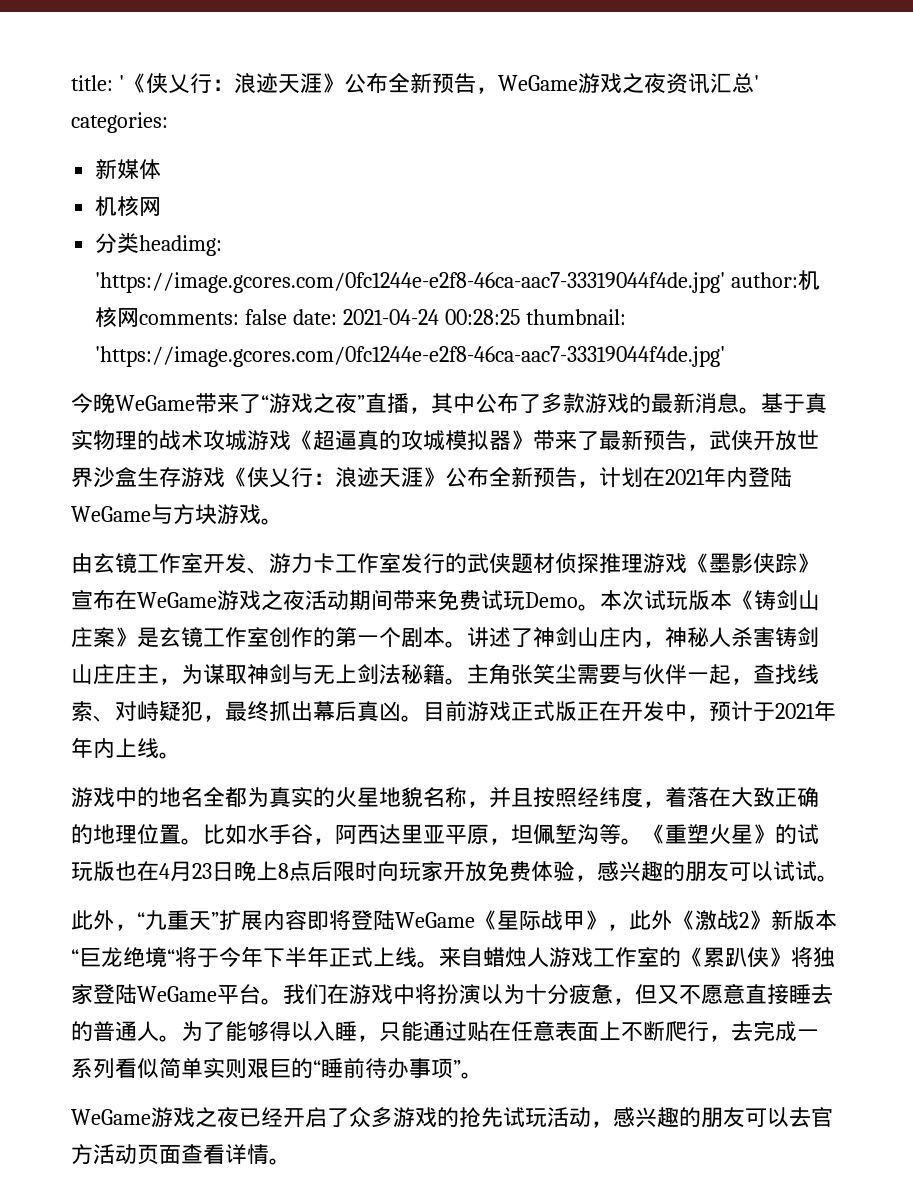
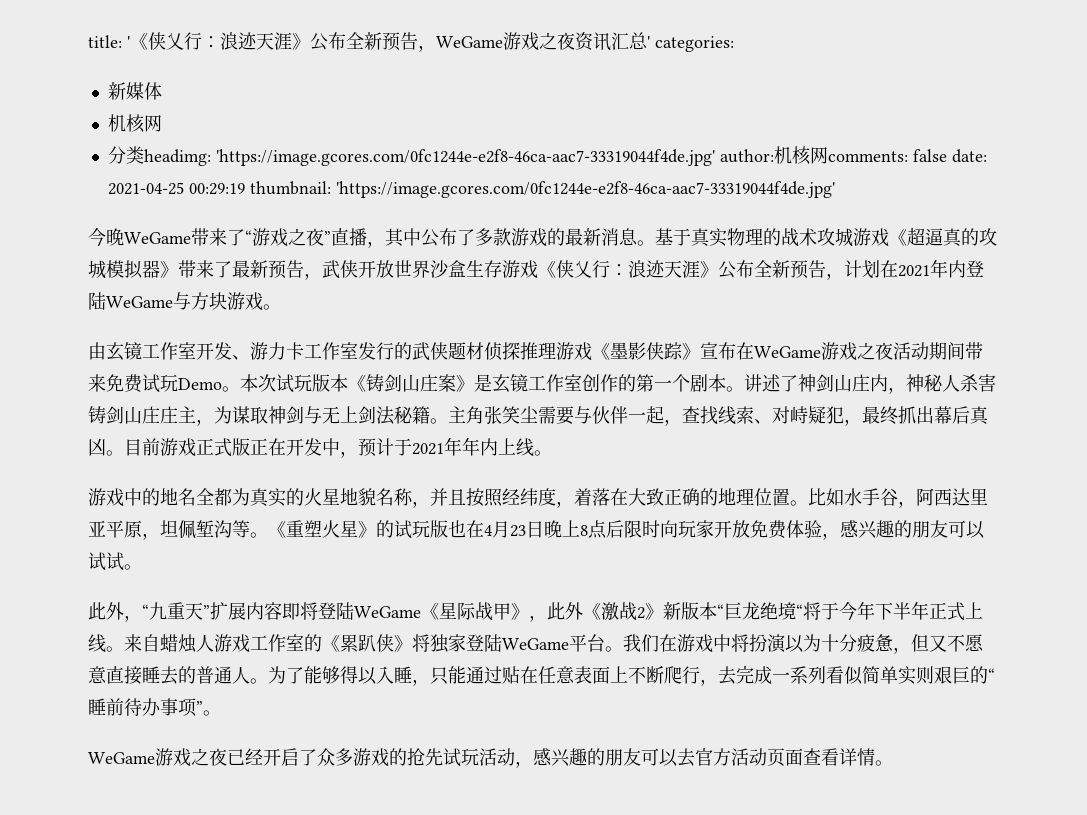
- 分类headimg: 'https://image.gcores.com/0fc1244e-e2f8-46ca-aac7-33319044f4de.jpg' author:机核网comments: false date: 2021-04-24 00:28:25 thumbnail: 'https://image.gcores.com/0fc1244e-e2f8-46ca-aac7-33319044f4de.jpg'
+ 分类headimg: 'https://image.gcores.com/0fc1244e-e2f8-46ca-aac7-33319044f4de.jpg' author:机核网comments: false date: 2021-04-25 00:29:19 thumbnail: 'https://image.gcores.com/0fc1244e-e2f8-46ca-aac7-33319044f4de.jpg'

